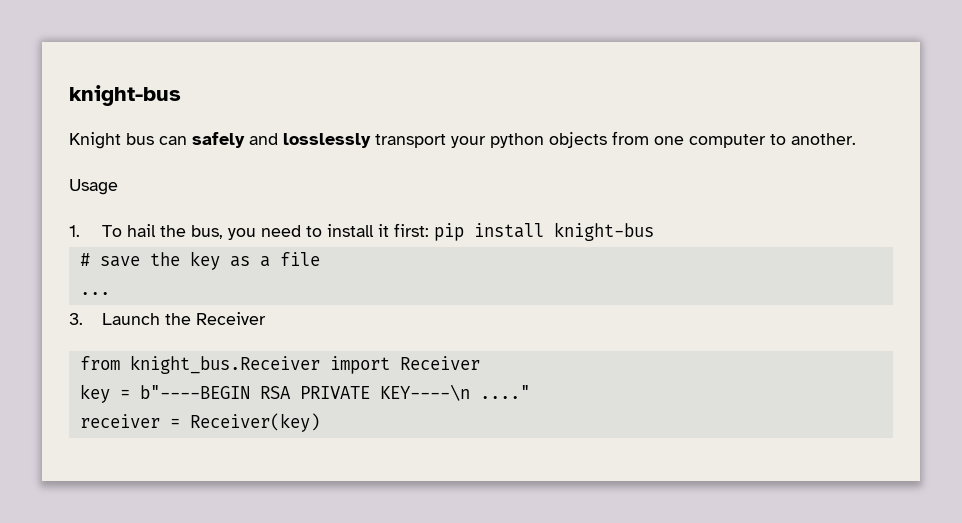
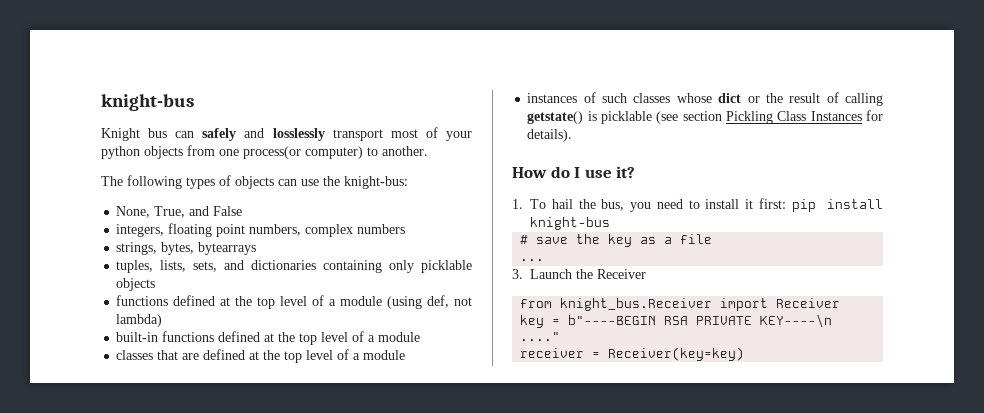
- Knight bus can safely and losslessly transport your python objects from one computer to another.
+ Knight bus can safely and losslessly transport most of your python objects from one process(or computer) to another.
- Usage
+ The following types of objects can use the knight-bus:
+ None, True, and False
+ integers, floating point numbers, complex numbers
+ strings, bytes, bytearrays
+ tuples, lists, sets, and dictionaries containing only picklable objects
+ functions defined at the top level of a module (using def, not lambda)
+ built-in functions defined at the top level of a module
+ classes that are defined at the top level of a module
+ instances of such classes whose dict or the result of calling getstate() is picklable (see section Pickling Class Instances for details).
+ How do I use it?
- receiver = Receiver(key)
+ receiver = Receiver(key=key)

